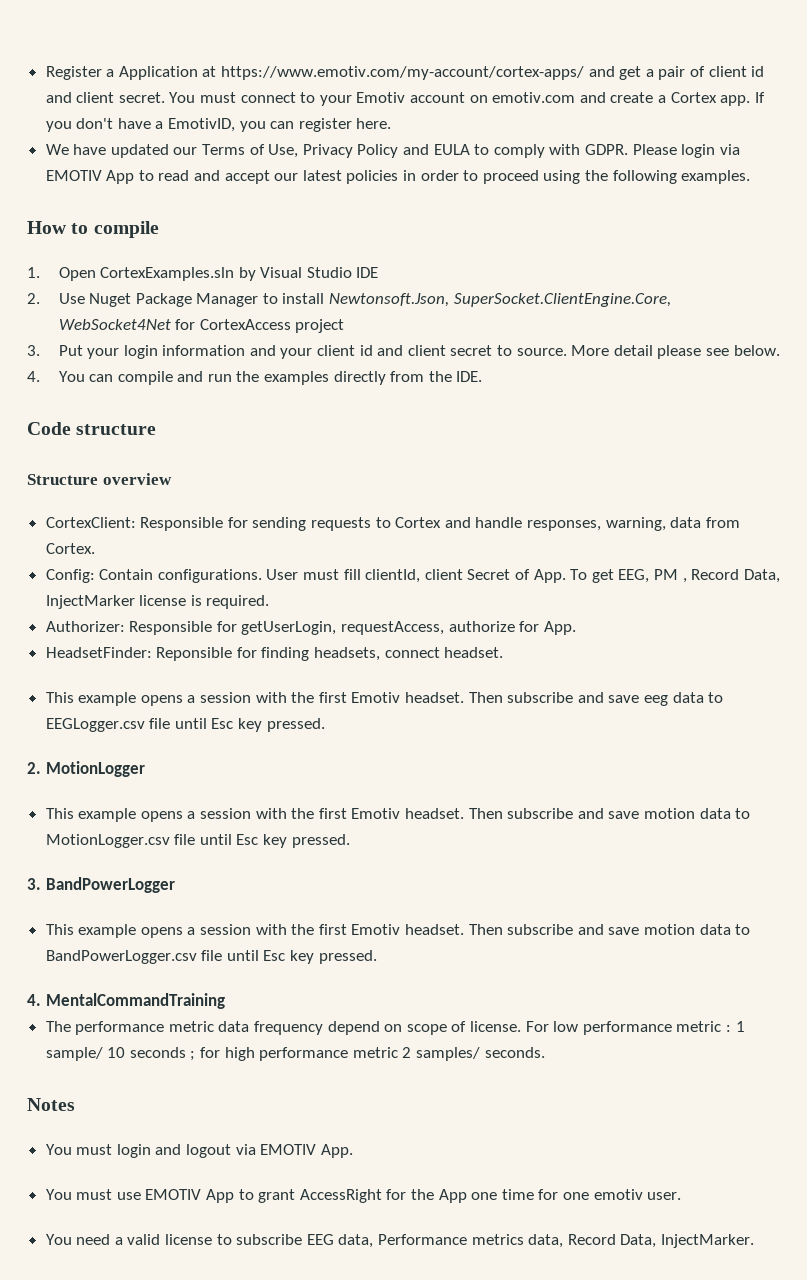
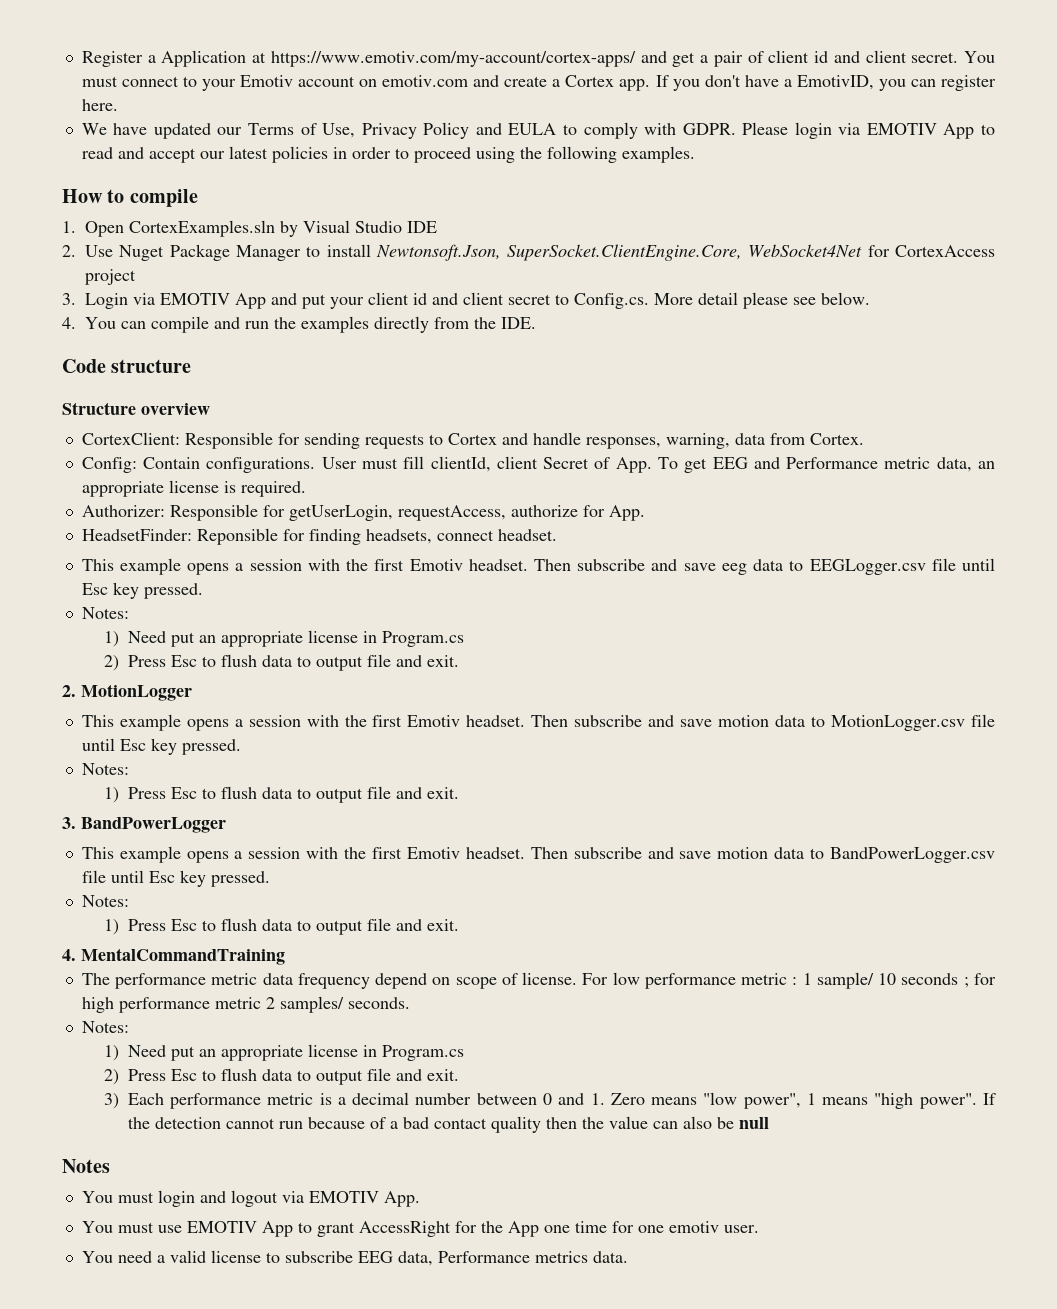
- 3. Put your login information and your client id and client secret to source. More detail please see below.
+ 3. Login via EMOTIV App and put your client id and client secret to Config.cs. More detail please see below.
- User must fill clientId, client Secret of App. To get EEG, PM , Record Data, InjectMarker license is required.
+ User must fill clientId, client Secret of App. To get EEG and Performance metric data, an appropriate license is required.
  Then subscribe and save eeg data to EEGLogger.csv file until Esc key pressed.
+ Notes:
+ 1) Need put an appropriate license in Program.cs
+ 2) Press Esc to flush data to output file and exit.
  Then subscribe and save motion data to MotionLogger.csv file until Esc key pressed.
+ Notes:
+ 1) Press Esc to flush data to output file and exit.
  Then subscribe and save motion data to BandPowerLogger.csv file until Esc key pressed.
+ Notes:
+ 1) Press Esc to flush data to output file and exit.
  For low performance metric : 1 sample/ 10 seconds ; for high performance metric 2 samples/ seconds.
+ Notes:
+ 1) Need put an appropriate license in Program.cs
+ 2) Press Esc to flush data to output file and exit.
+ 3) Each performance metric is a decimal number between 0 and 1. Zero means "low power", 1 means "high power". If the detection cannot run because of a bad contact quality then the value can also be null
- You need a valid license to subscribe EEG data, Performance metrics data, Record Data, InjectMarker.
+ You need a valid license to subscribe EEG data, Performance metrics data.

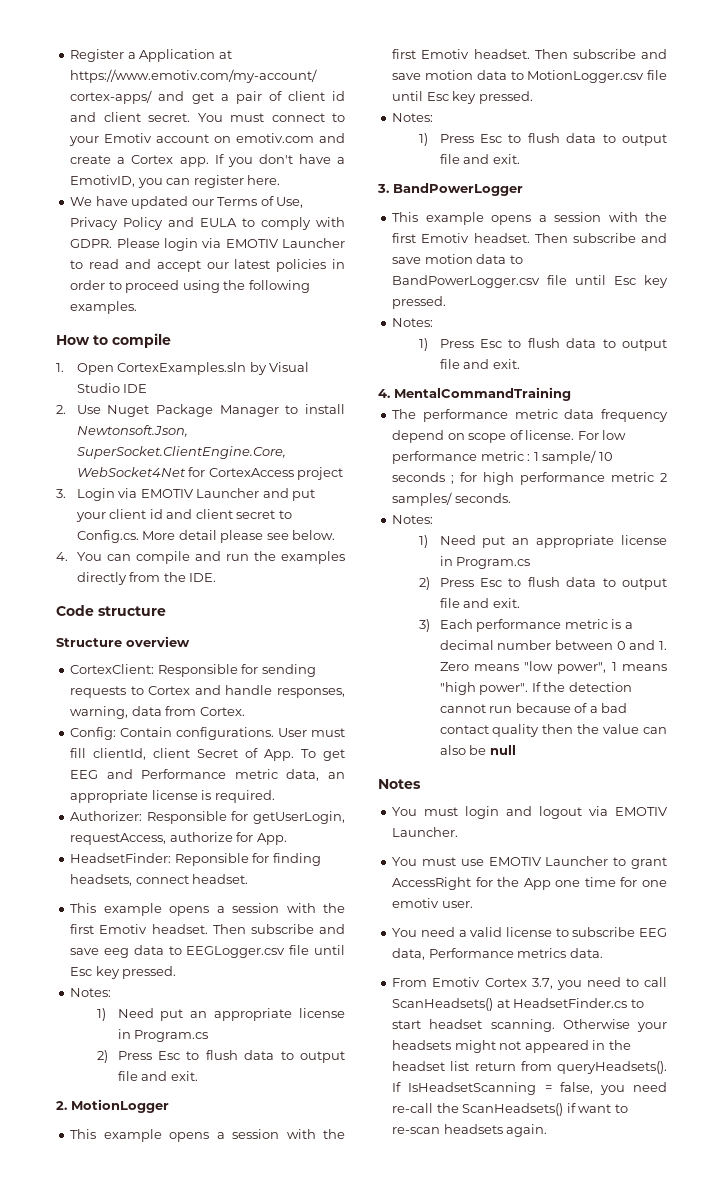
- Please login via EMOTIV App to read and accept our latest policies in order to proceed using the following examples.
+ Please login via EMOTIV Launcher to read and accept our latest policies in order to proceed using the following examples.
- 3. Login via EMOTIV App and put your client id and client secret to Config.cs. More detail please see below.
+ 3. Login via EMOTIV Launcher and put your client id and client secret to Config.cs. More detail please see below.
- You must login and logout via EMOTIV App.
+ You must login and logout via EMOTIV Launcher.
- You must use EMOTIV App to grant AccessRight for the App one time for one emotiv user.
+ You must use EMOTIV Launcher to grant AccessRight for the App one time for one emotiv user.
+ From Emotiv Cortex 3.7, you need to call ScanHeadsets() at HeadsetFinder.cs to start headset scanning. Otherwise your headsets might not appeared in the headset list return from queryHeadsets(). If IsHeadsetScanning = false, you need re-call the ScanHeadsets() if want to re-scan headsets again.

